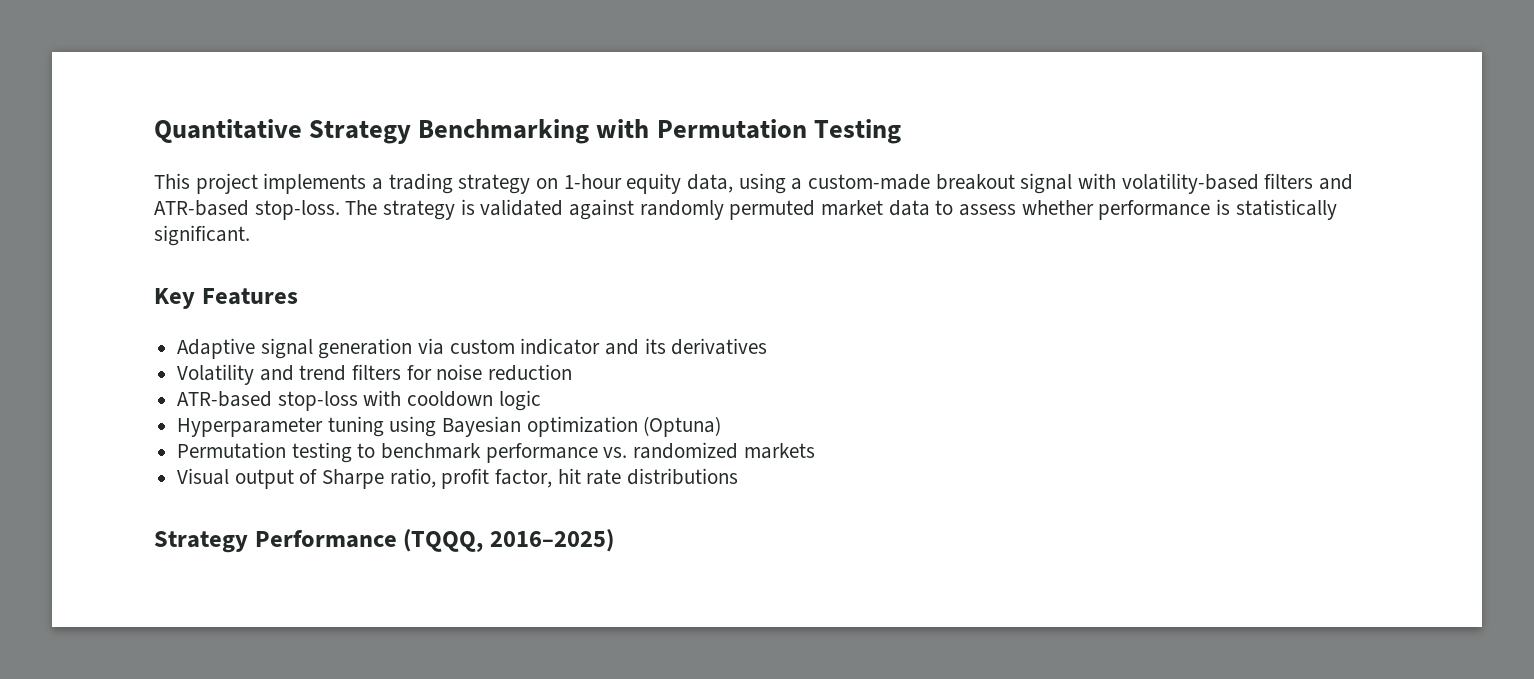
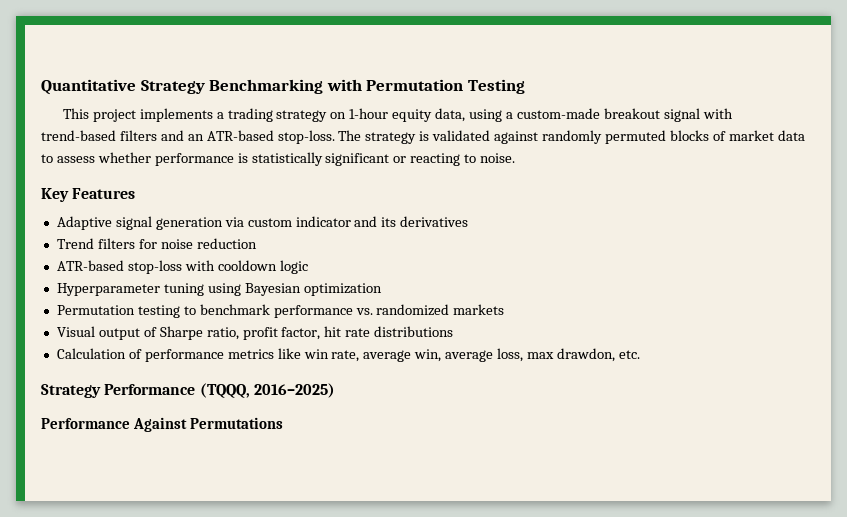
- This project implements a trading strategy on 1-hour equity data, using a custom-made breakout signal with volatility-based filters and ATR-based stop-loss.
+ This project implements a trading strategy on 1-hour equity data, using a custom-made breakout signal with trend-based filters and an ATR-based stop-loss.
- The strategy is validated against randomly permuted market data to assess whether performance is statistically significant.
+ The strategy is validated against randomly permuted blocks of market data to assess whether performance is statistically significant or reacting to noise.
- Volatility and trend filters for noise reduction
+ Trend filters for noise reduction
- Hyperparameter tuning using Bayesian optimization (Optuna)
+ Hyperparameter tuning using Bayesian optimization
+ Calculation of performance metrics like win rate, average win, average loss, max drawdon, etc.
+ Performance Against Permutations

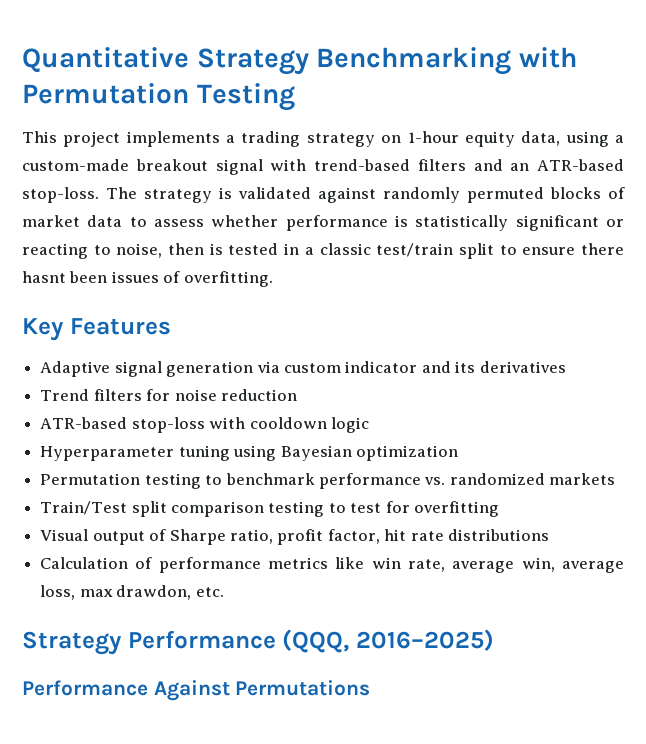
- The strategy is validated against randomly permuted blocks of market data to assess whether performance is statistically significant or reacting to noise.
+ The strategy is validated against randomly permuted blocks of market data to assess whether performance is statistically significant or reacting to noise, then is tested in a classic test/train split to ensure there hasnt been issues of overfitting.
+ Train/Test split comparison testing to test for overfitting
- Strategy Performance (TQQQ, 2016–2025)
+ Strategy Performance (QQQ, 2016–2025)

